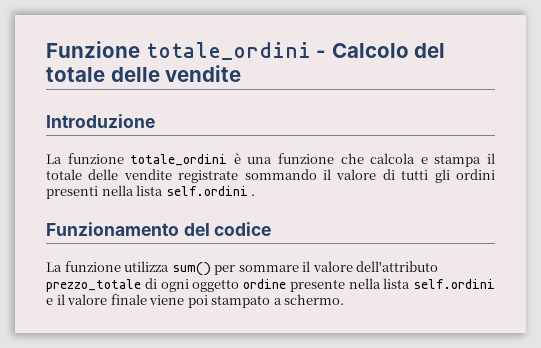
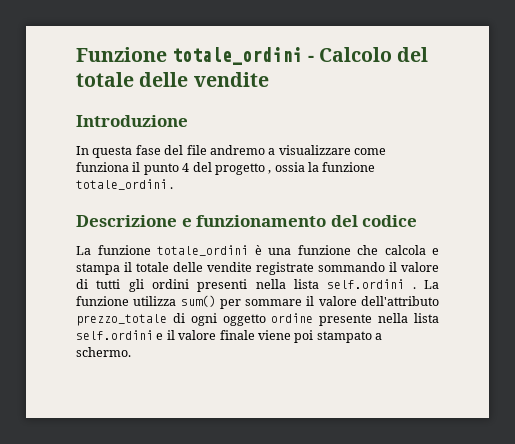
+ In questa fase del file andremo a visualizzare come funziona il punto 4 del progetto , ossia la funzione totale_ordini .
+ Descrizione e funzionamento del codice
- La funzione totale_ordini è una funzione che calcola e stampa il totale delle vendite registrate sommando il valore di tutti gli ordini presenti nella lista self.ordini .
- Funzionamento del codice
- La funzione utilizza sum() per sommare il valore dell'attributo prezzo_totale di ogni oggetto ordine presente nella lista self.ordini e il valore finale viene poi stampato a schermo.
+ La funzione totale_ordini è una funzione che calcola e stampa il totale delle vendite registrate sommando il valore di tutti gli ordini presenti nella lista self.ordini . La funzione utilizza sum() per sommare il valore dell'attributo prezzo_totale di ogni oggetto ordine presente nella lista self.ordini e il valore finale viene poi stampato a schermo.

